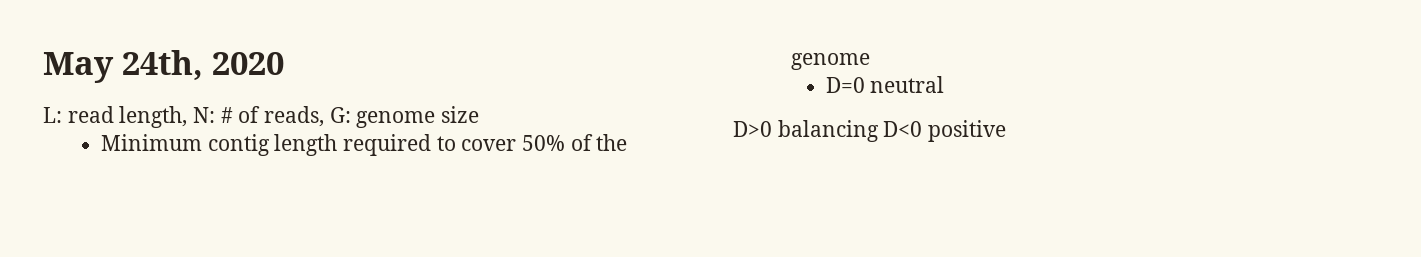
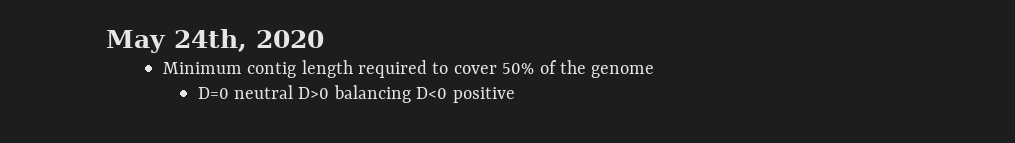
- L: read length, N: # of reads, G: genome size
- D=0 neutral
- D>0 balancing D<0 positive
+ D=0 neutral D>0 balancing D<0 positive

